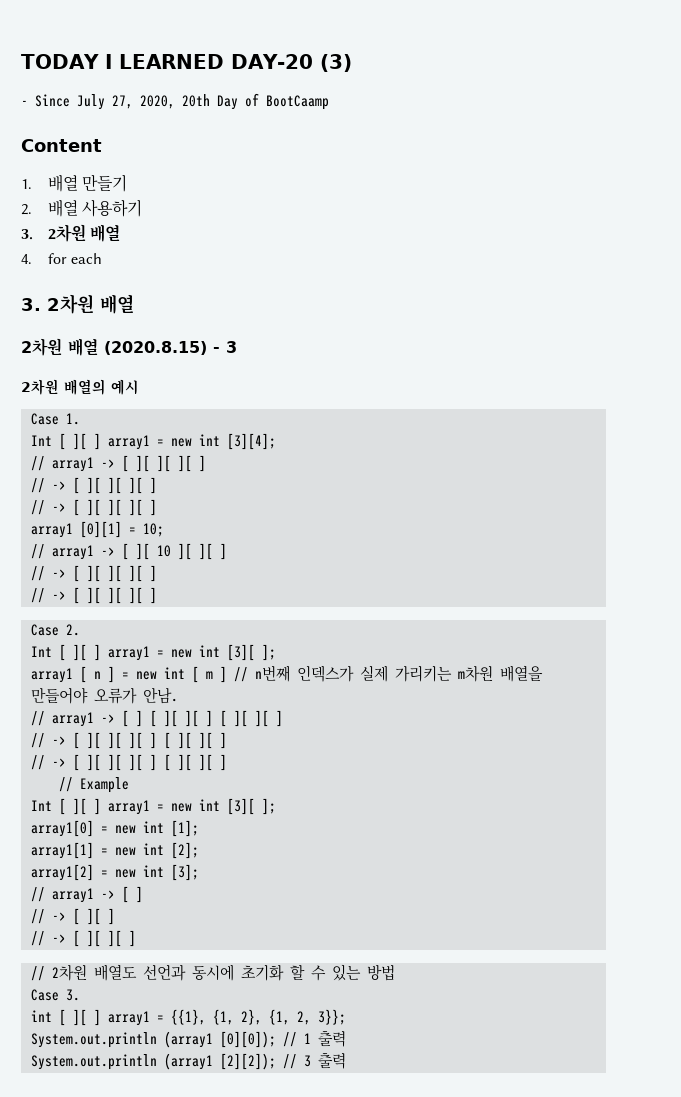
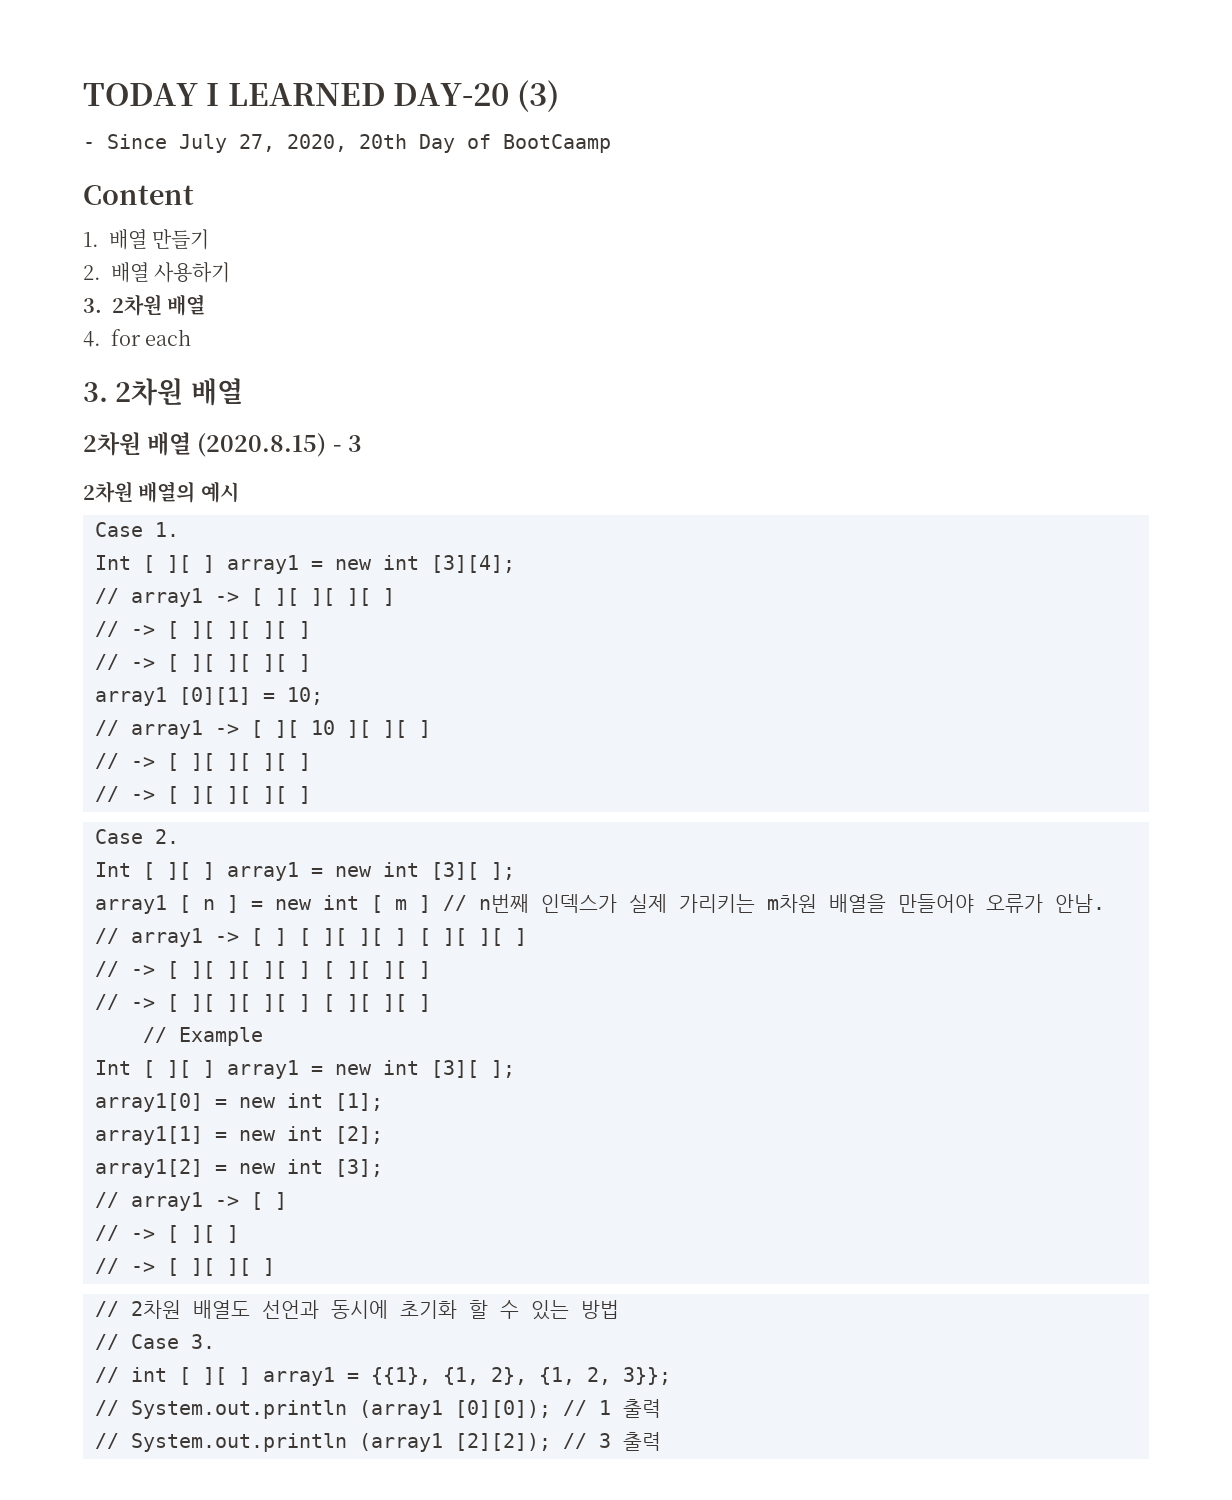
- Case 3.
+ // Case 3.
- int [ ][ ] array1 = {{1}, {1, 2}, {1, 2, 3}};
+ // int [ ][ ] array1 = {{1}, {1, 2}, {1, 2, 3}};
- System.out.println (array1 [0][0]); // 1 출력
+ // System.out.println (array1 [0][0]); // 1 출력
- System.out.println (array1 [2][2]); // 3 출력
+ // System.out.println (array1 [2][2]); // 3 출력

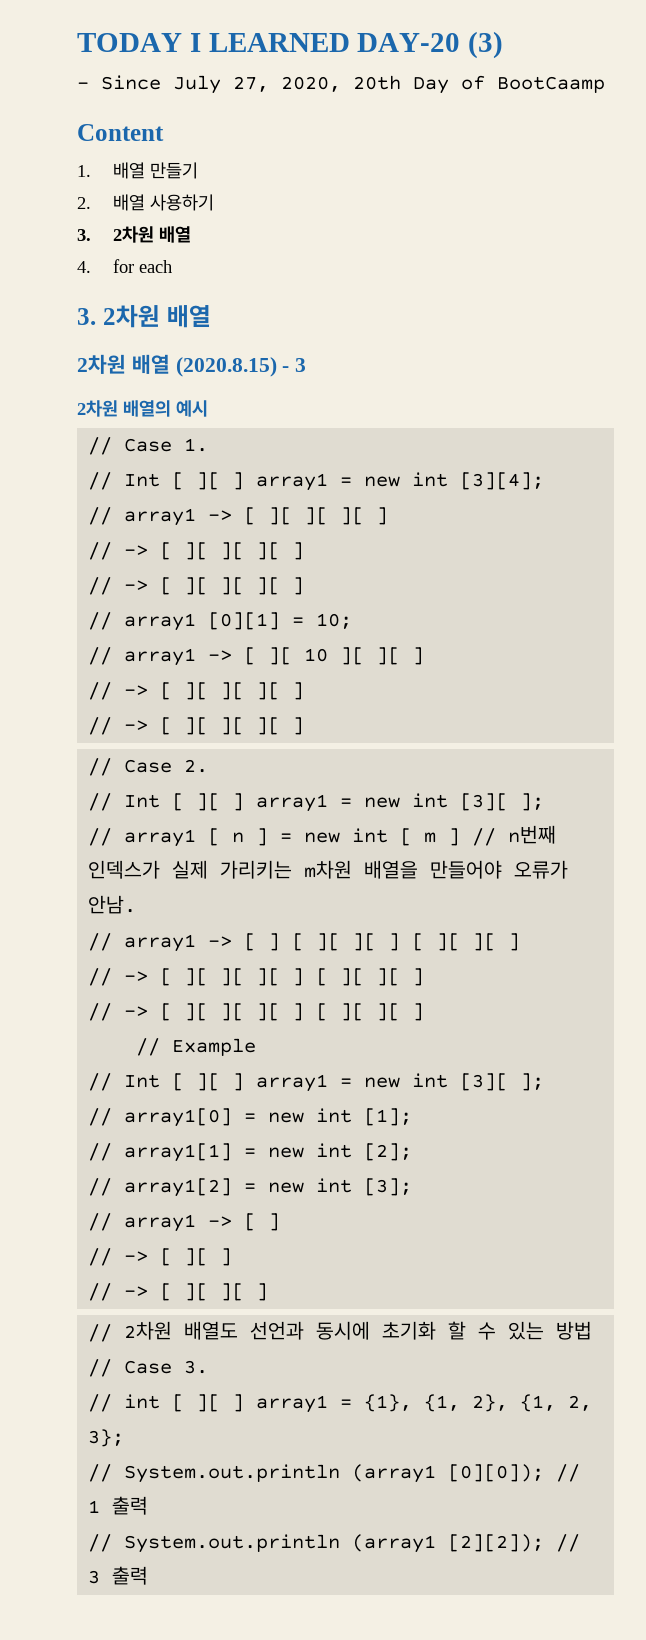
- Case 1.
+ // Case 1.
- Int [ ][ ] array1 = new int [3][4];
+ // Int [ ][ ] array1 = new int [3][4];
- array1 [0][1] = 10;
+ // array1 [0][1] = 10;
- Case 2.
- Int [ ][ ] array1 = new int [3][ ];
+ // Case 2.
+ // Int [ ][ ] array1 = new int [3][ ];
- array1 [ n ] = new int [ m ] // n번째 인덱스가 실제 가리키는 m차원 배열을 만들어야 오류가 안남.
+ // array1 [ n ] = new int [ m ] // n번째 인덱스가 실제 가리키는 m차원 배열을 만들어야 오류가 안남.
  // Example
- Int [ ][ ] array1 = new int [3][ ];
+ // Int [ ][ ] array1 = new int [3][ ];
- array1[0] = new int [1];
+ // array1[0] = new int [1];
- array1[1] = new int [2];
+ // array1[1] = new int [2];
- array1[2] = new int [3];
+ // array1[2] = new int [3];
- // int [ ][ ] array1 = {{1}, {1, 2}, {1, 2, 3}};
+ // int [ ][ ] array1 = {1}, {1, 2}, {1, 2, 3};

